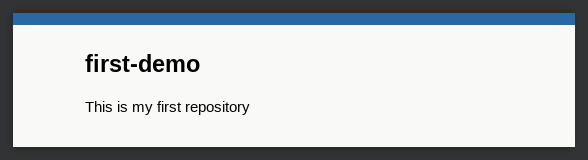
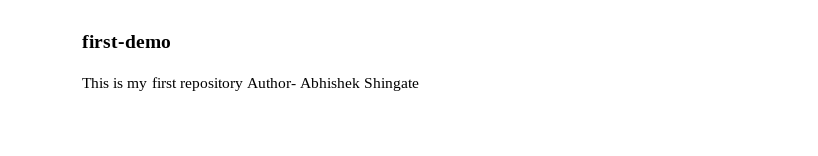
- This is my first repository
+ This is my first repository Author- Abhishek Shingate

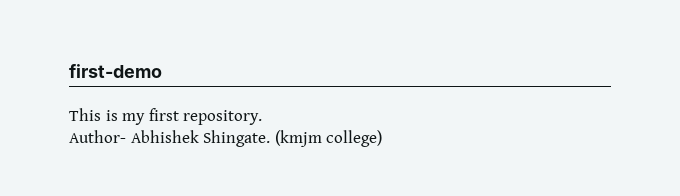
- This is my first repository Author- Abhishek Shingate
+ This is my first repository.
+ Author- Abhishek Shingate. (kmjm college)

